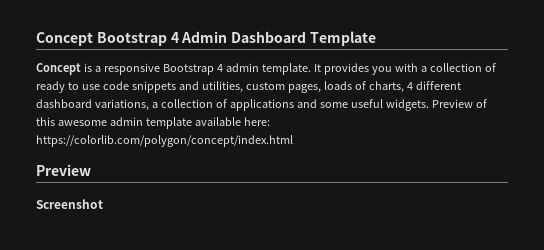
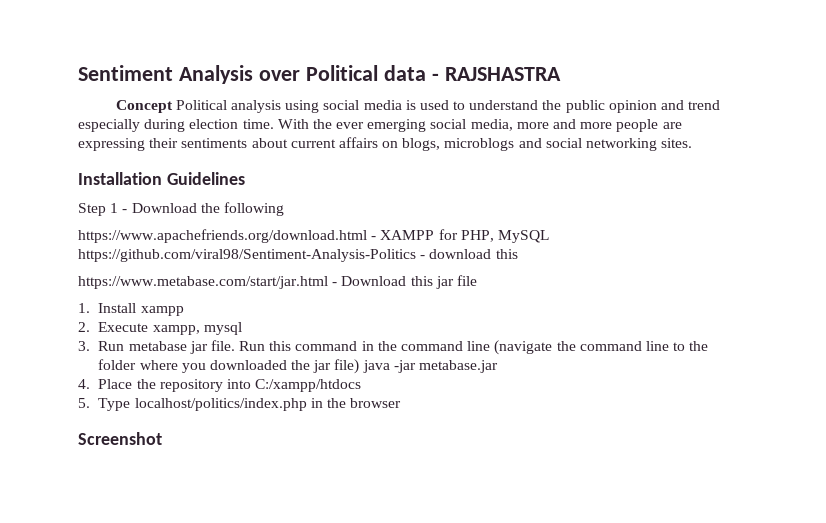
- Concept Bootstrap 4 Admin Dashboard Template
- Concept is a responsive Bootstrap 4 admin template. It provides you with a collection of ready to use code snippets and utilities, custom pages, loads of charts, 4 different dashboard variations, a collection of applications and some useful widgets. Preview of this awesome admin template available here: https://colorlib.com/polygon/concept/index.html
- Preview
+ Sentiment Analysis over Political data - RAJSHASTRA
+ Concept Political analysis using social media is used to understand the public opinion and trend especially during election time. With the ever emerging social media, more and more people are expressing their sentiments about current affairs on blogs, microblogs and social networking sites.
+ Installation Guidelines
+ Step 1 - Download the following
+ https://www.apachefriends.org/download.html - XAMPP for PHP, MySQL https://github.com/viral98/Sentiment-Analysis-Politics - download this
+ https://www.metabase.com/start/jar.html - Download this jar file
+ 1. Install xampp
+ 2. Execute xampp, mysql
+ 3. Run metabase jar file. Run this command in the command line (navigate the command line to the folder where you downloaded the jar file) java -jar metabase.jar
+ 4. Place the repository into C:/xampp/htdocs
+ 5. Type localhost/politics/index.php in the browser

